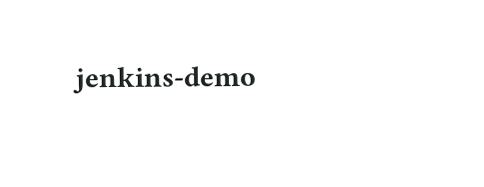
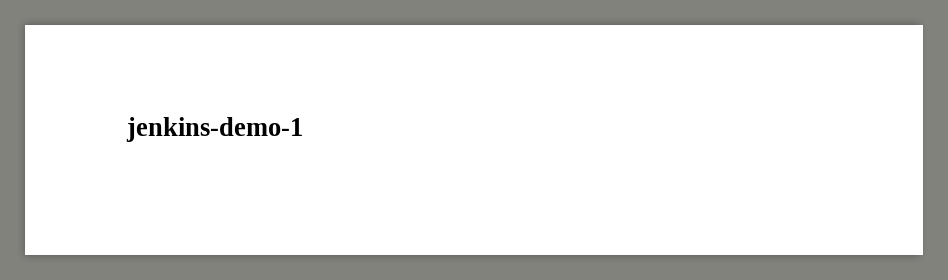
- jenkins-demo
+ jenkins-demo-1

